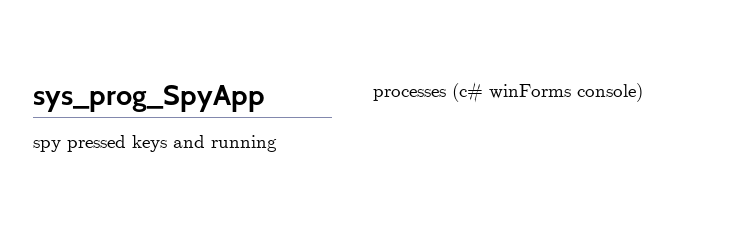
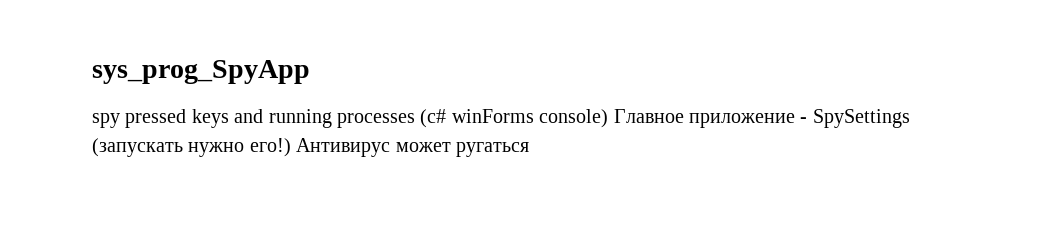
- spy pressed keys and running processes (c# winForms console)
+ spy pressed keys and running processes (c# winForms console) Главное приложение - SpySettings (запускать нужно его!) Антивирус может ругаться

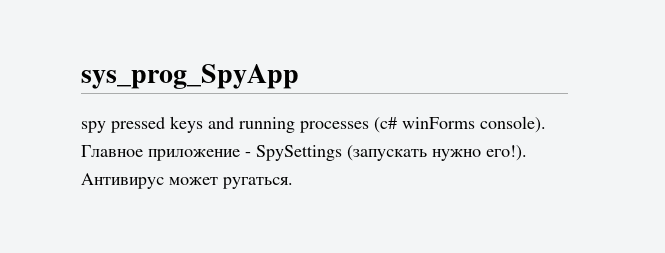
- spy pressed keys and running processes (c# winForms console) Главное приложение - SpySettings (запускать нужно его!) Антивирус может ругаться
+ spy pressed keys and running processes (c# winForms console).
+ Главное приложение - SpySettings (запускать нужно его!).
+ Антивирус может ругаться.

